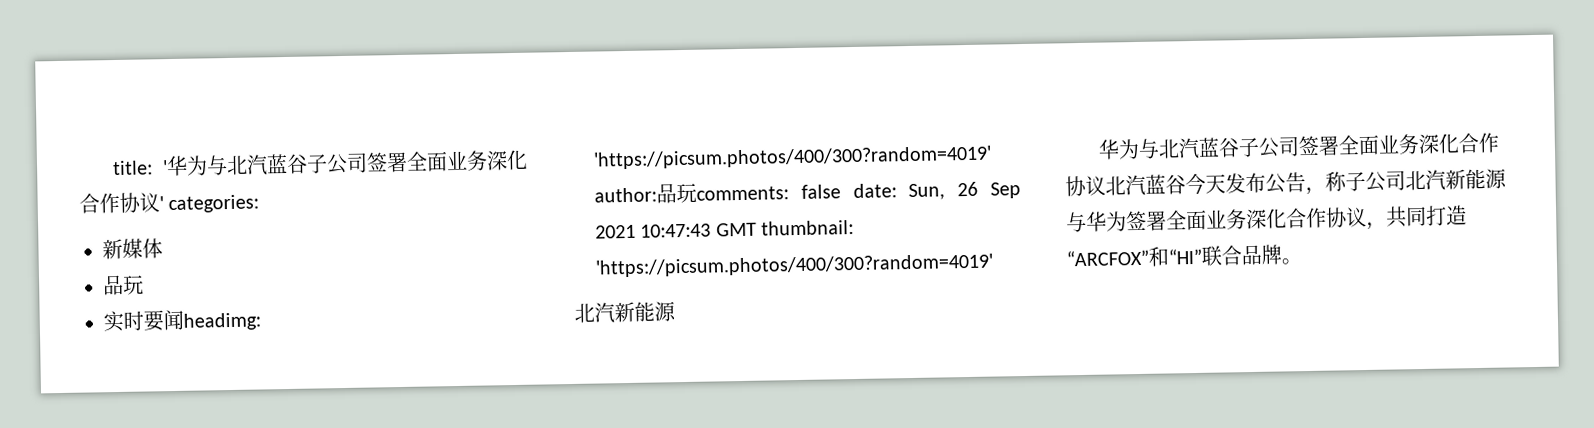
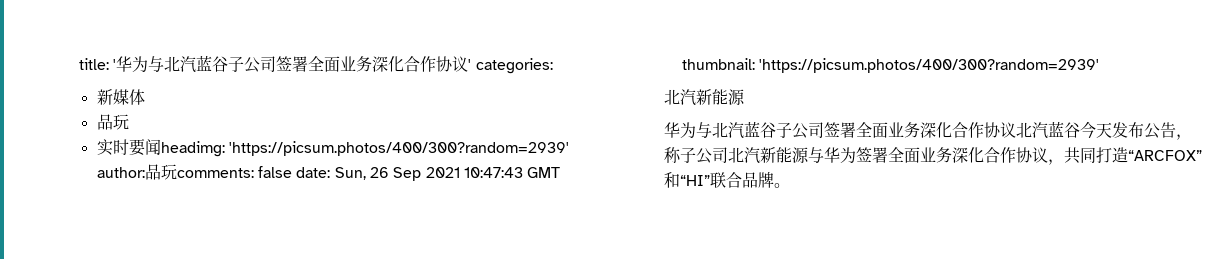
- 实时要闻headimg: 'https://picsum.photos/400/300?random=4019' author:品玩comments: false date: Sun, 26 Sep 2021 10:47:43 GMT thumbnail: 'https://picsum.photos/400/300?random=4019'
+ 实时要闻headimg: 'https://picsum.photos/400/300?random=2939' author:品玩comments: false date: Sun, 26 Sep 2021 10:47:43 GMT thumbnail: 'https://picsum.photos/400/300?random=2939'

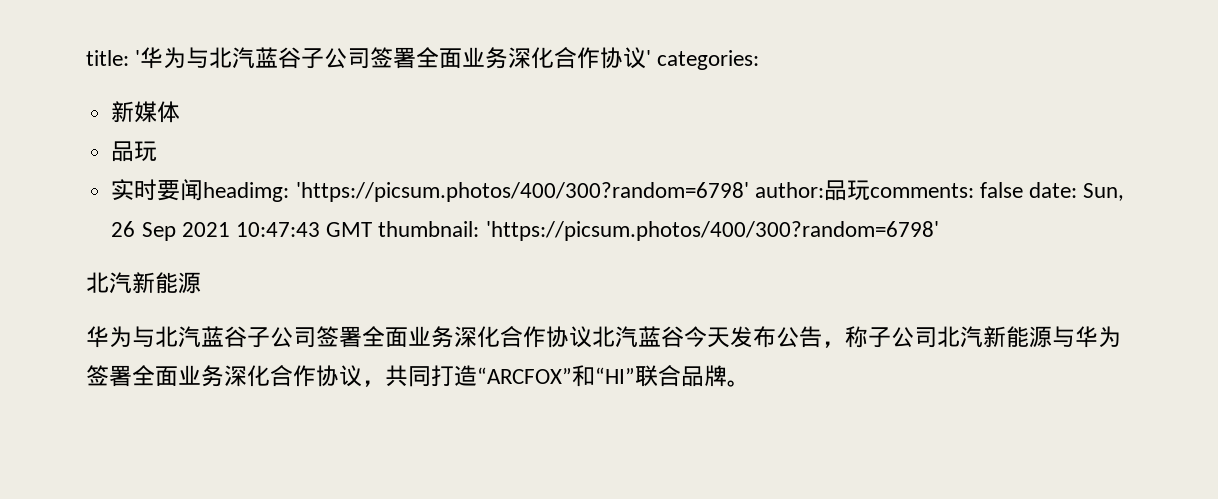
- 实时要闻headimg: 'https://picsum.photos/400/300?random=2939' author:品玩comments: false date: Sun, 26 Sep 2021 10:47:43 GMT thumbnail: 'https://picsum.photos/400/300?random=2939'
+ 实时要闻headimg: 'https://picsum.photos/400/300?random=6798' author:品玩comments: false date: Sun, 26 Sep 2021 10:47:43 GMT thumbnail: 'https://picsum.photos/400/300?random=6798'

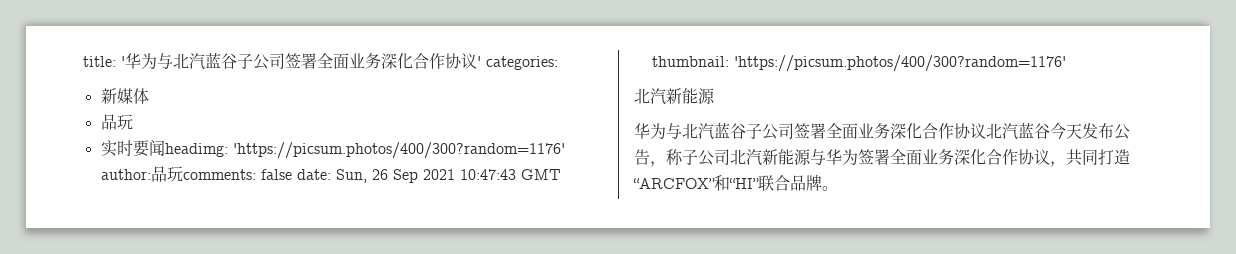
- 实时要闻headimg: 'https://picsum.photos/400/300?random=6798' author:品玩comments: false date: Sun, 26 Sep 2021 10:47:43 GMT thumbnail: 'https://picsum.photos/400/300?random=6798'
+ 实时要闻headimg: 'https://picsum.photos/400/300?random=1176' author:品玩comments: false date: Sun, 26 Sep 2021 10:47:43 GMT thumbnail: 'https://picsum.photos/400/300?random=1176'

